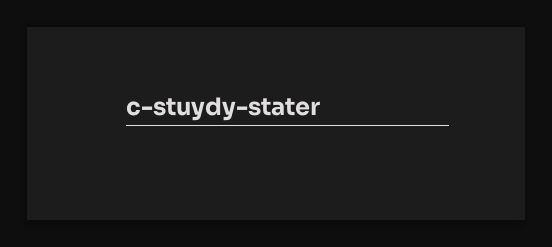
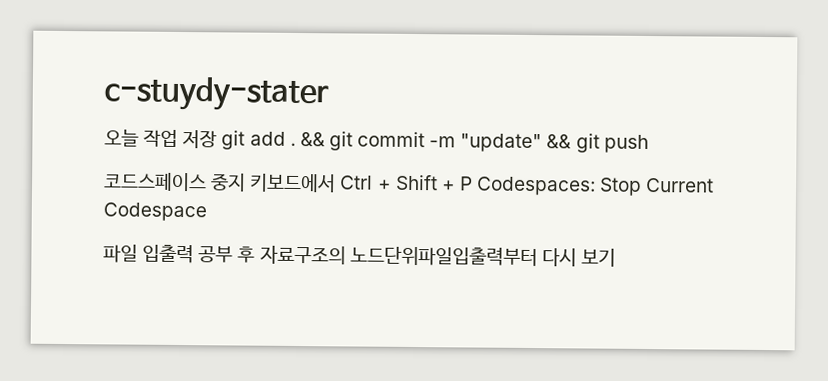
+ 오늘 작업 저장 git add . && git commit -m "update" && git push
+ 코드스페이스 중지 키보드에서 Ctrl + Shift + P Codespaces: Stop Current Codespace
+ 파일 입출력 공부 후 자료구조의 노드단위파일입출력부터 다시 보기

